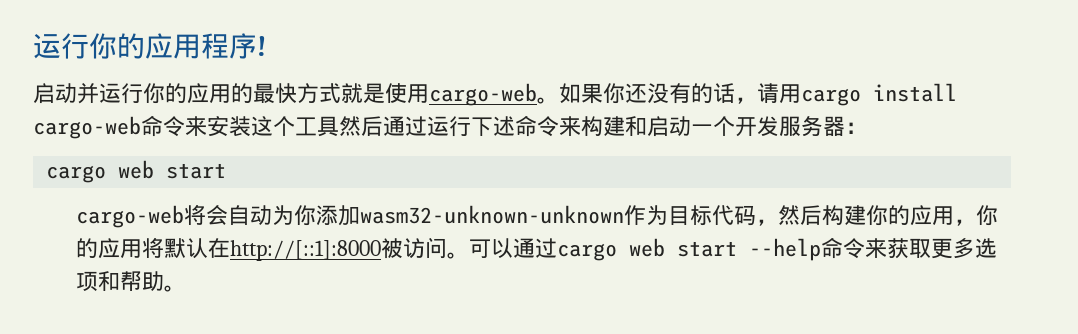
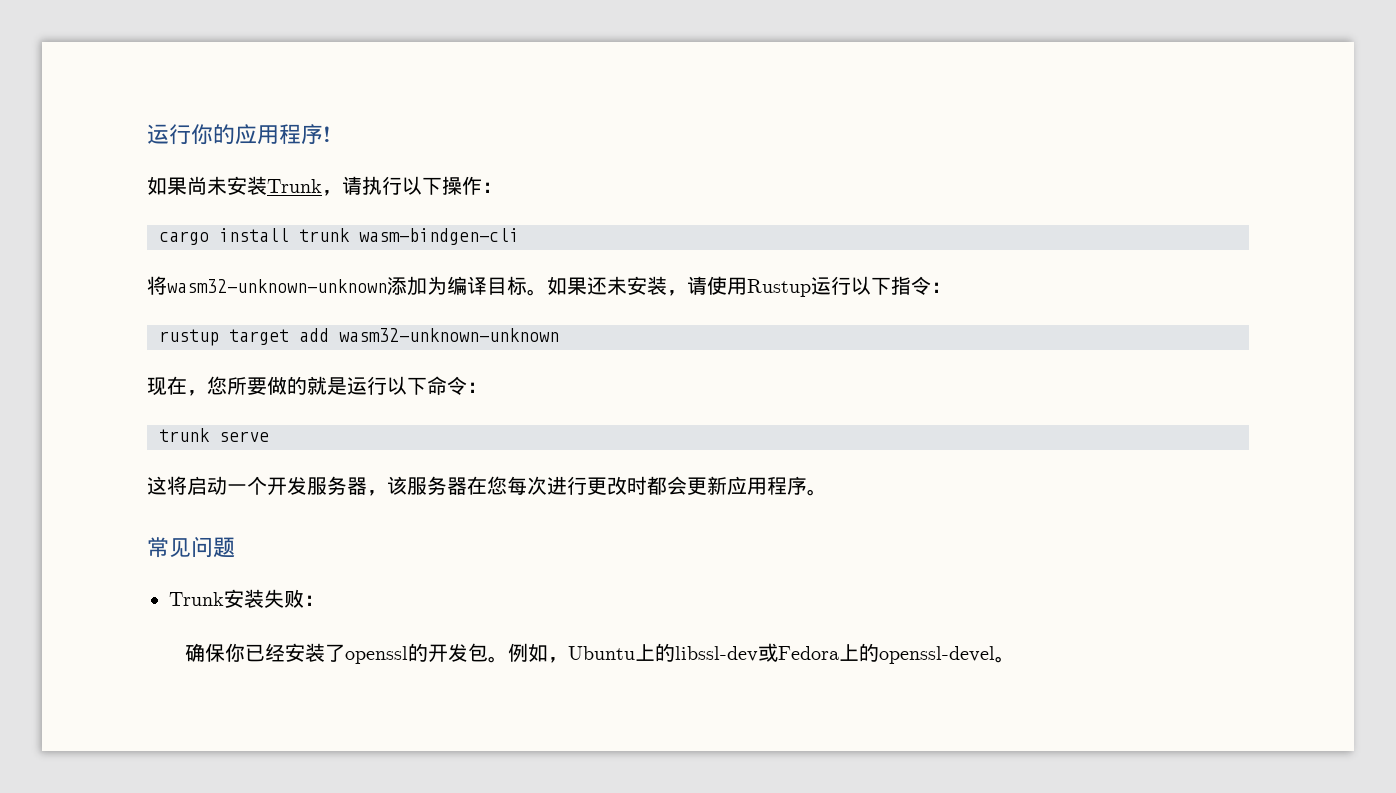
- 启动并运行你的应用的最快方式就是使用cargo-web。如果你还没有的话，请用cargo install cargo-web命令来安装这个工具然后通过运行下述命令来构建和启动一个开发服务器：
- cargo web start
- cargo-web将会自动为你添加wasm32-unknown-unknown作为目标代码，然后构建你的应用，你的应用将默认在http://[::1]:8000被访问。可以通过cargo web start --help命令来获取更多选项和帮助。
+ 如果尚未安装Trunk，请执行以下操作：
+ cargo install trunk wasm-bindgen-cli
+ 将wasm32-unknown-unknown添加为编译目标。如果还未安装，请使用Rustup运行以下指令：
+ rustup target add wasm32-unknown-unknown
+ 现在，您所要做的就是运行以下命令：
+ trunk serve
+ 这将启动一个开发服务器，该服务器在您每次进行更改时都会更新应用程序。
+ 常见问题
+ Trunk安装失败：
+ 确保你已经安装了openssl的开发包。例如，Ubuntu上的libssl-dev或Fedora上的openssl-devel。

